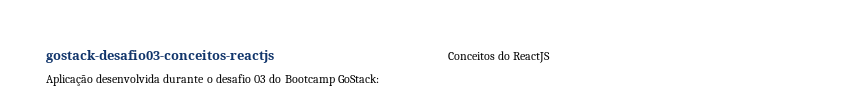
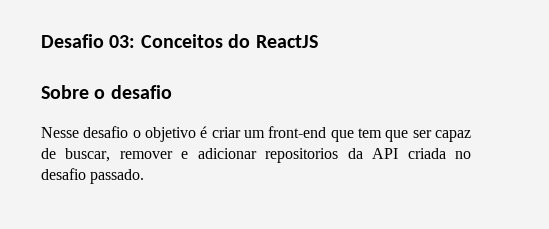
- gostack-desafio03-conceitos-reactjs
- Aplicação desenvolvida durante o desafio 03 do Bootcamp GoStack: Conceitos do ReactJS
+ Desafio 03: Conceitos do ReactJS
+ Sobre o desafio
+ Nesse desafio o objetivo é criar um front-end que tem que ser capaz de buscar, remover e adicionar repositorios da API criada no desafio passado.

